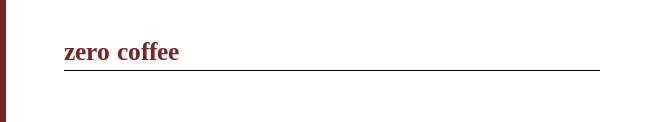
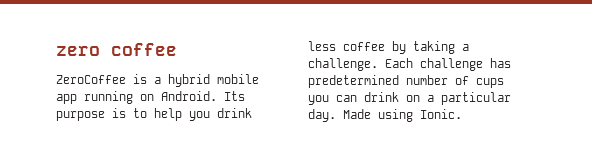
+ ZeroCoffee is a hybrid mobile app running on Android. Its purpose is to help you drink less coffee by taking a challenge. Each challenge has predetermined number of cups you can drink on a particular day. Made using Ionic.

